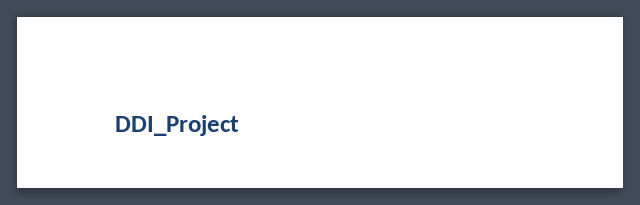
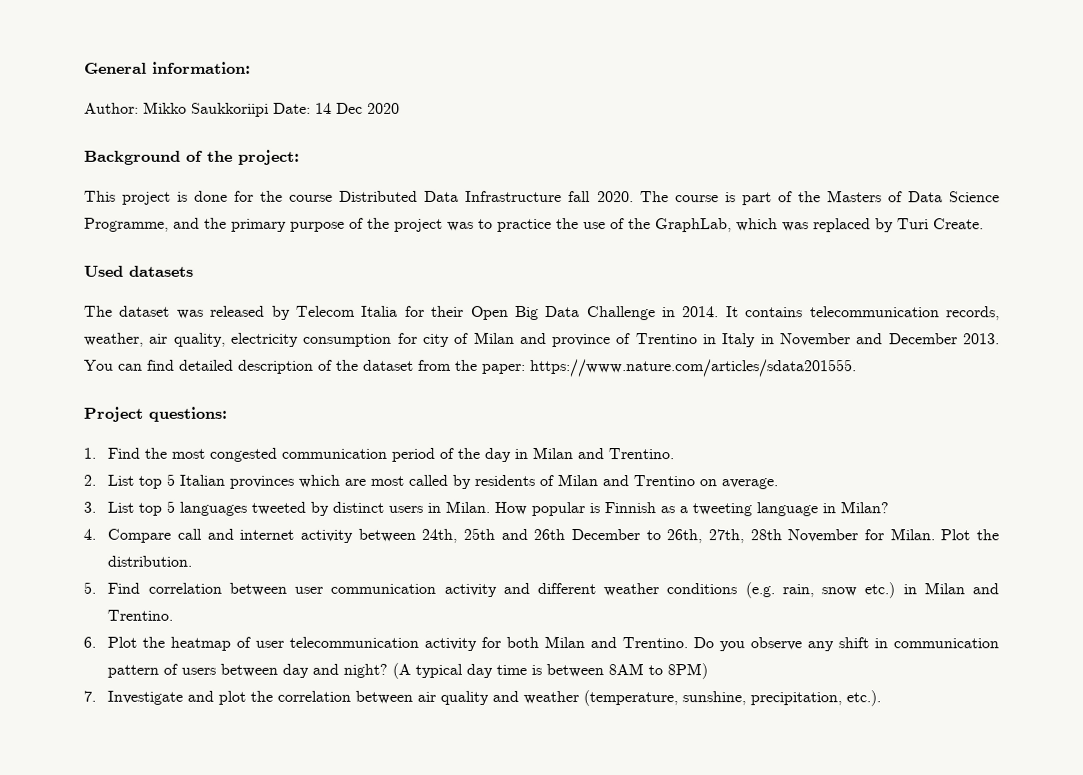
- DDI_Project
+ General information:
+ Author: Mikko Saukkoriipi Date: 14 Dec 2020
+ Background of the project:
+ This project is done for the course Distributed Data Infrastructure fall 2020. The course is part of the Masters of Data Science Programme, and the primary purpose of the project was to practice the use of the GraphLab, which was replaced by Turi Create.
+ Used datasets
+ The dataset was released by Telecom Italia for their Open Big Data Challenge in 2014. It contains telecommunication records, weather, air quality, electricity consumption for city of Milan and province of Trentino in Italy in November and December 2013. You can find detailed description of the dataset from the paper: https://www.nature.com/articles/sdata201555.
+ Project questions:
+ 1. Find the most congested communication period of the day in Milan and Trentino.
+ 2. List top 5 Italian provinces which are most called by residents of Milan and Trentino on average.
+ 3. List top 5 languages tweeted by distinct users in Milan. How popular is Finnish as a tweeting language in Milan?
+ 4. Compare call and internet activity between 24th, 25th and 26th December to 26th, 27th, 28th November for Milan. Plot the distribution.
+ 5. Find correlation between user communication activity and different weather conditions (e.g. rain, snow etc.) in Milan and Trentino.
+ 6. Plot the heatmap of user telecommunication activity for both Milan and Trentino. Do you observe any shift in communication pattern of users between day and night? (A typical day time is between 8AM to 8PM)
+ 7. Investigate and plot the correlation between air quality and weather (temperature, sunshine, precipitation, etc.).

